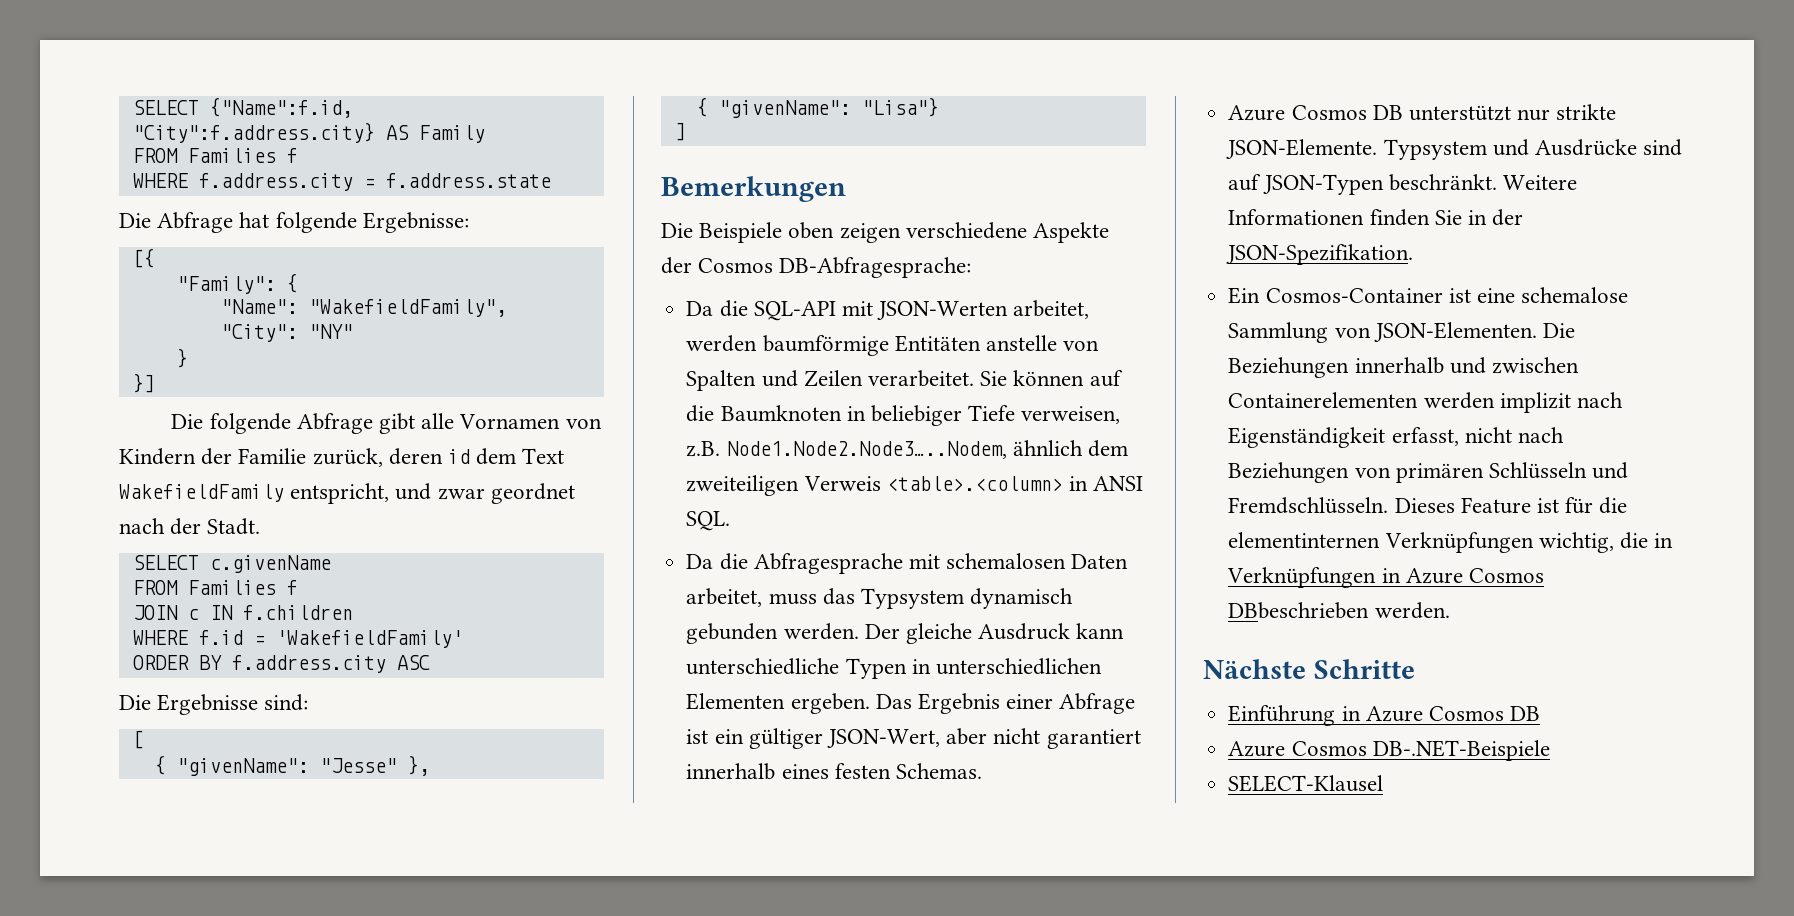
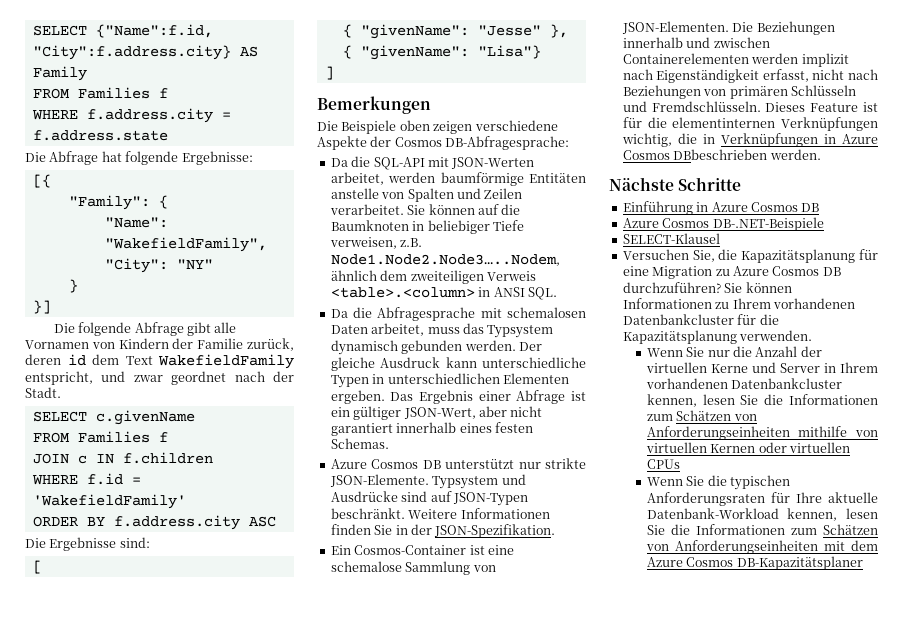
+ Versuchen Sie, die Kapazitätsplanung für eine Migration zu Azure Cosmos DB durchzuführen? Sie können Informationen zu Ihrem vorhandenen Datenbankcluster für die Kapazitätsplanung verwenden.
+ Wenn Sie nur die Anzahl der virtuellen Kerne und Server in Ihrem vorhandenen Datenbankcluster kennen, lesen Sie die Informationen zum Schätzen von Anforderungseinheiten mithilfe von virtuellen Kernen oder virtuellen CPUs
+ Wenn Sie die typischen Anforderungsraten für Ihre aktuelle Datenbank-Workload kennen, lesen Sie die Informationen zum Schätzen von Anforderungseinheiten mit dem Azure Cosmos DB-Kapazitätsplaner

